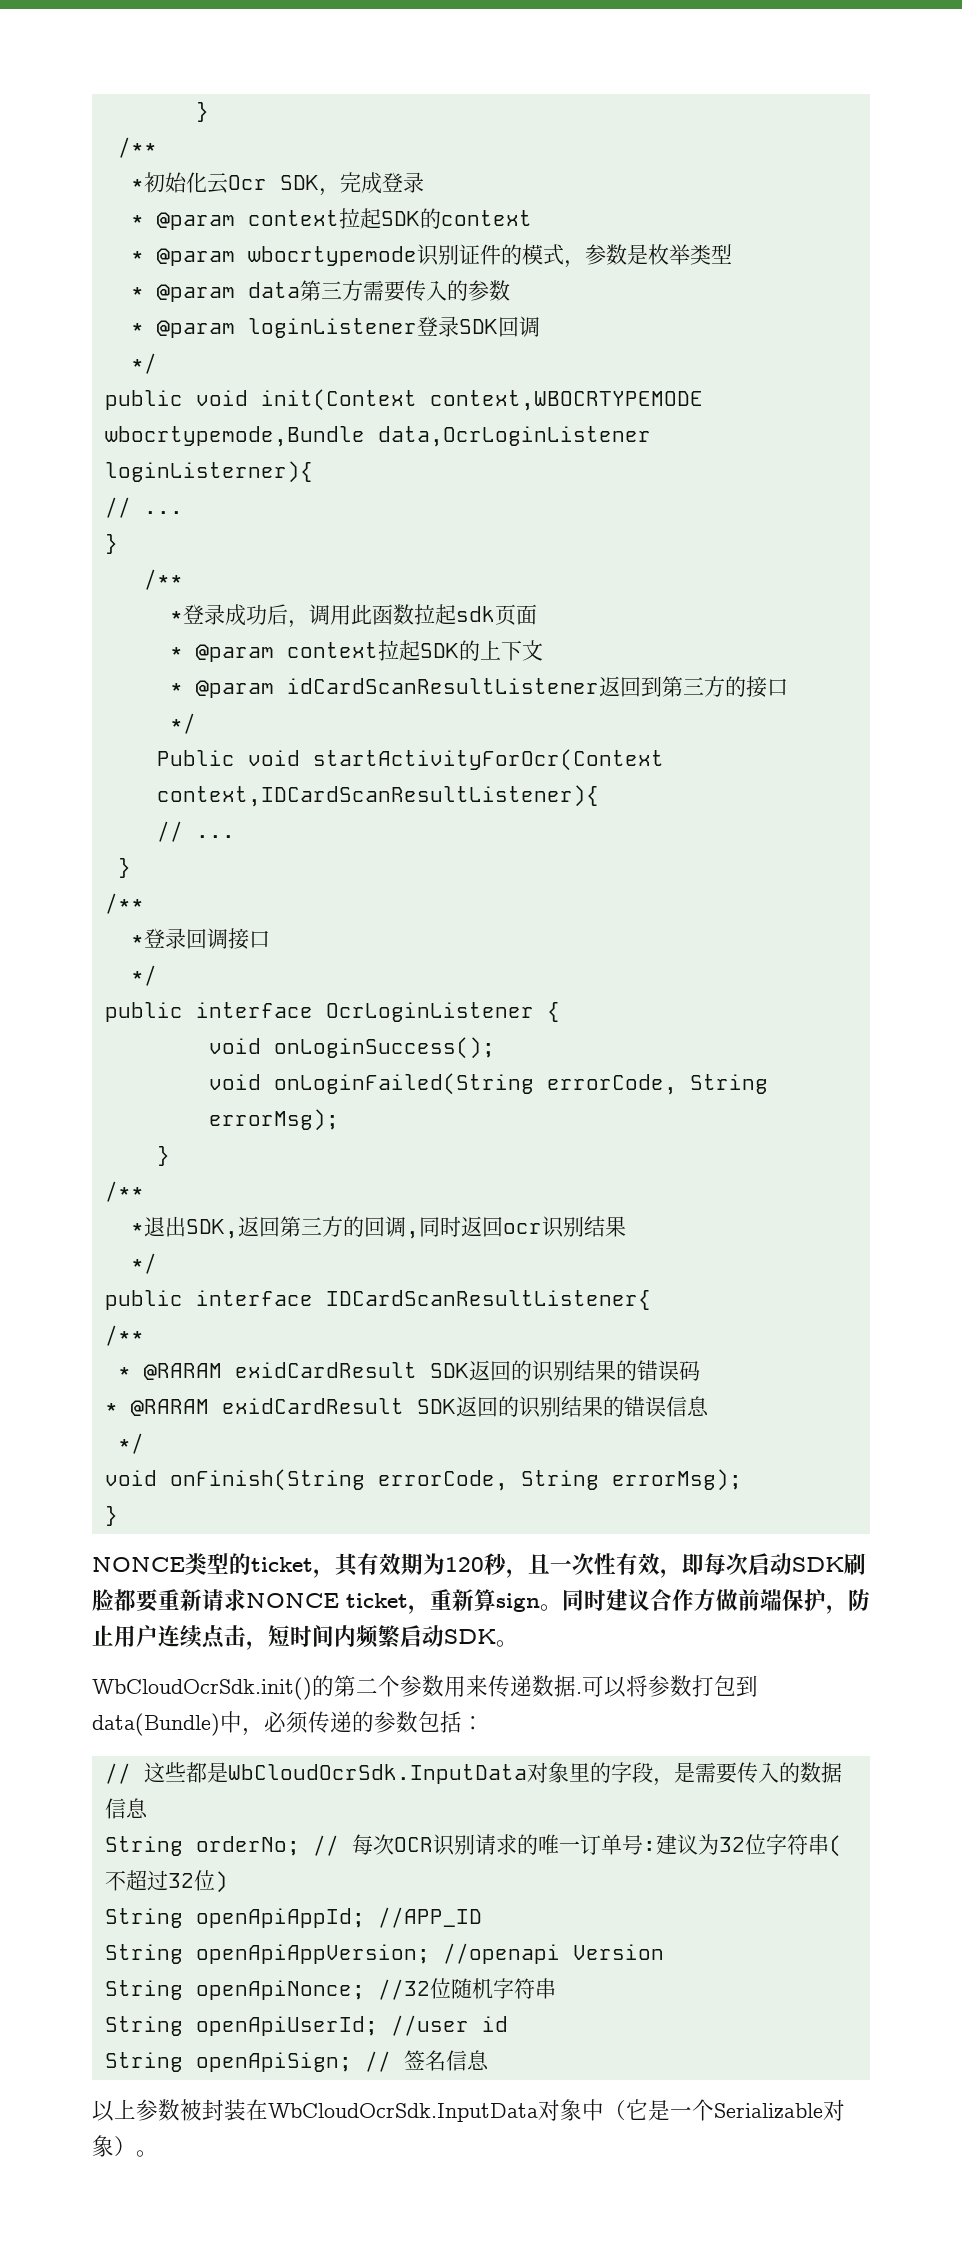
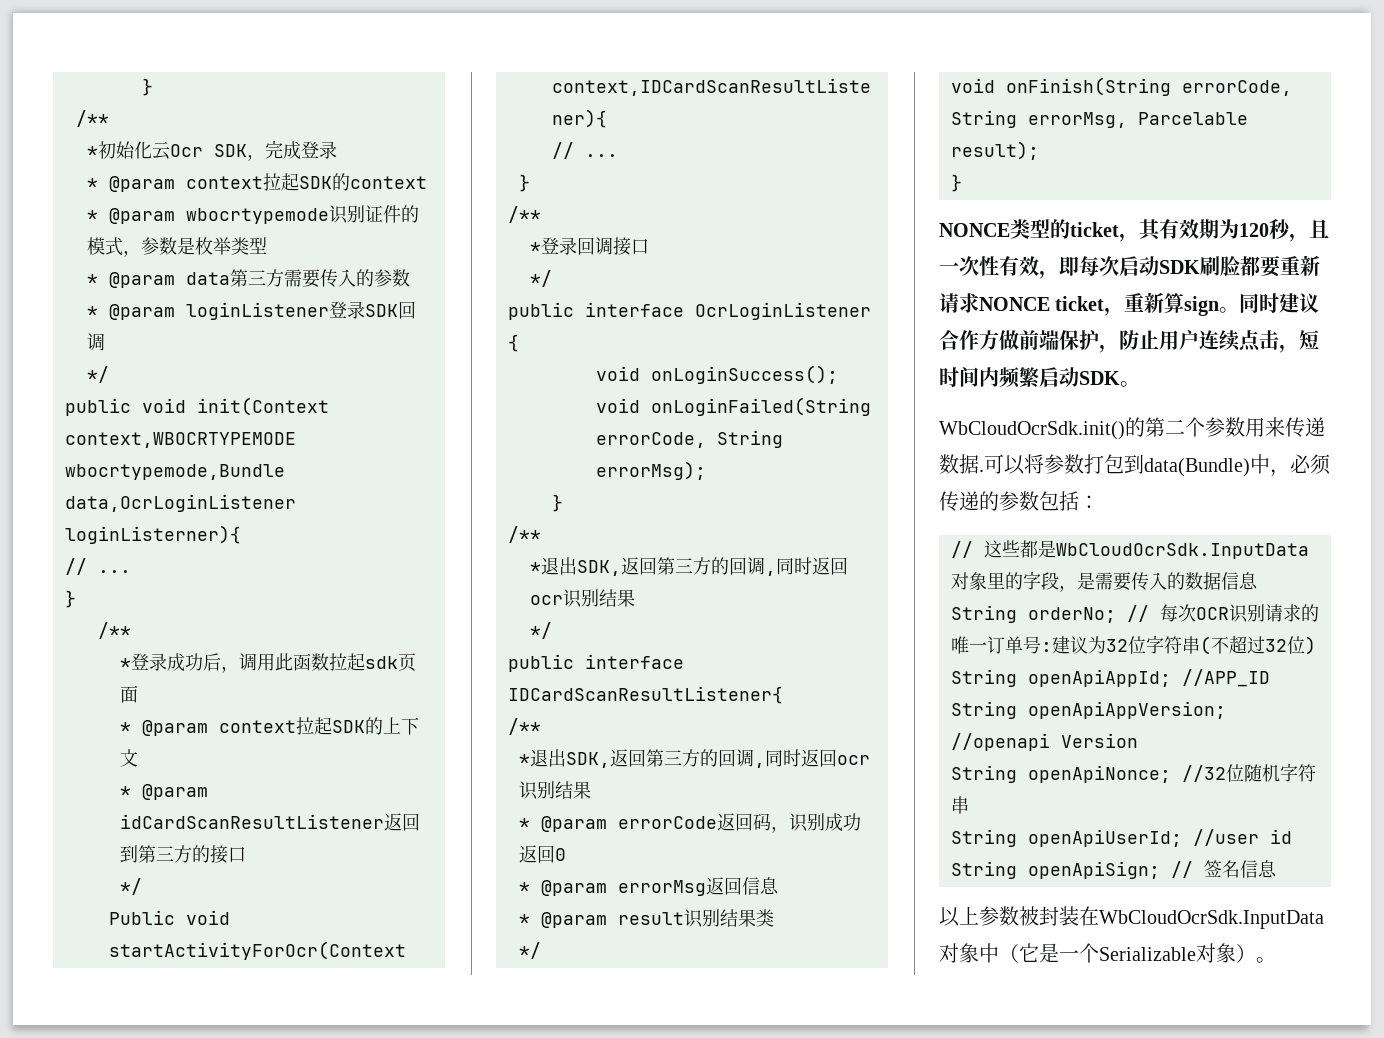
  public interface IDCardScanResultListener{
  /**
- * @RARAM exidCardResult SDK返回的识别结果的错误码
- * @RARAM exidCardResult SDK返回的识别结果的错误信息
+ *退出SDK,返回第三方的回调,同时返回ocr识别结果
+ * @param errorCode返回码，识别成功返回0
+ * @param errorMsg返回信息
+ * @param result识别结果类
- void onFinish(String errorCode, String errorMsg);
+ void onFinish(String errorCode, String errorMsg, Parcelable result);

